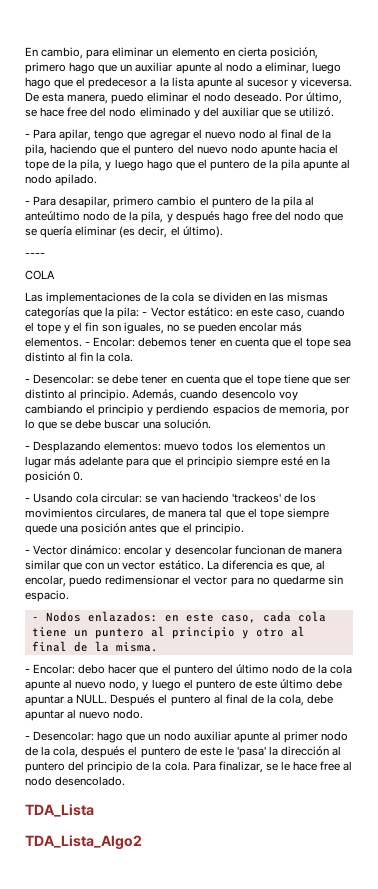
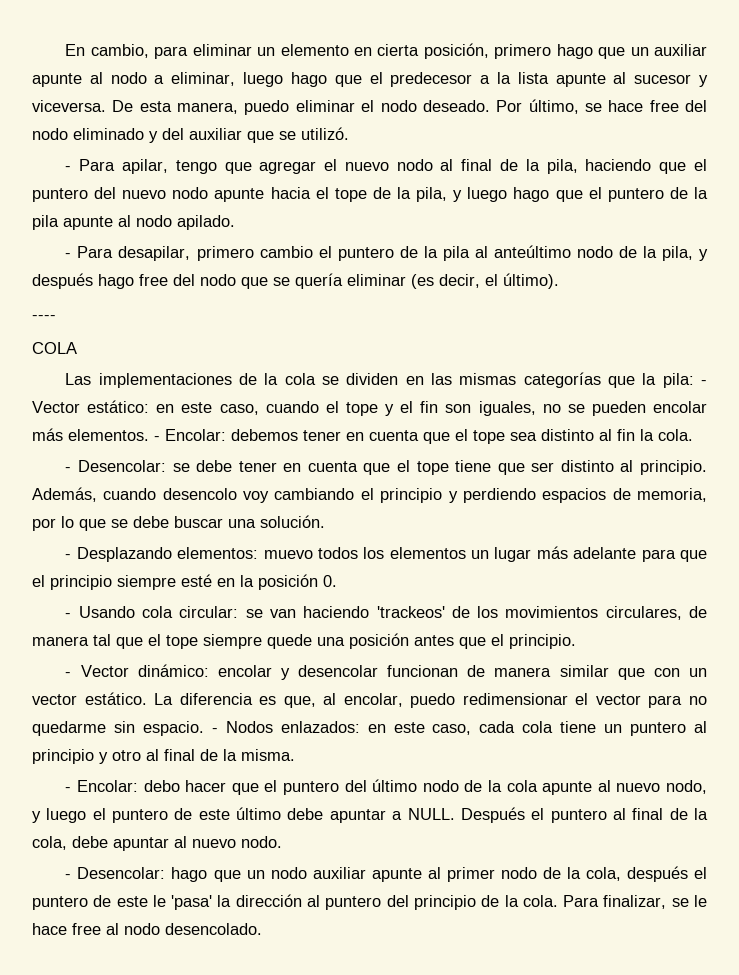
- La diferencia es que, al encolar, puedo redimensionar el vector para no quedarme sin espacio.
- - Nodos enlazados: en este caso, cada cola tiene un puntero al principio y otro al final de la misma.
+ La diferencia es que, al encolar, puedo redimensionar el vector para no quedarme sin espacio. - Nodos enlazados: en este caso, cada cola tiene un puntero al principio y otro al final de la misma.
- TDA_Lista
- TDA_Lista_Algo2

